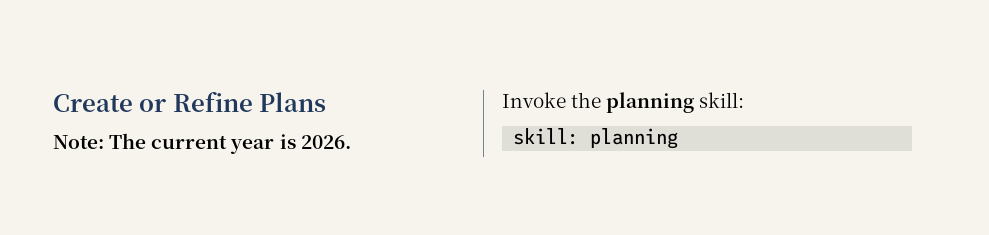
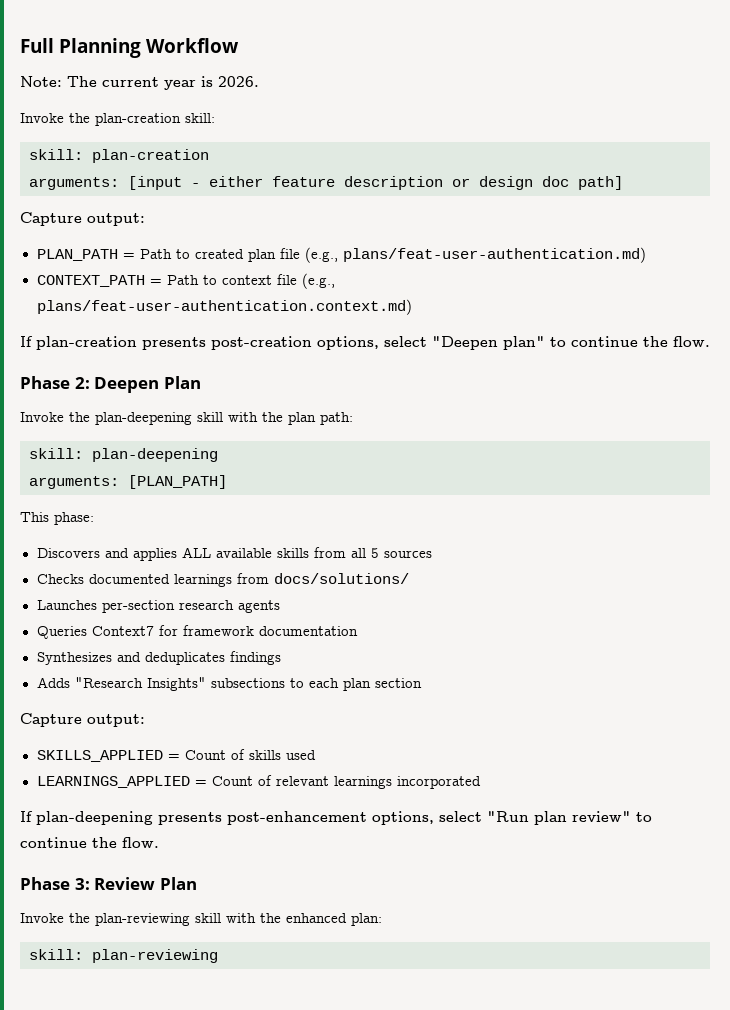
- Create or Refine Plans
+ Full Planning Workflow
- Invoke the planning skill:
+ Invoke the plan-creation skill:
- skill: planning
+ skill: plan-creation
+ arguments: [input - either feature description or design doc path]
+ Capture output:
+ PLAN_PATH = Path to created plan file (e.g., plans/feat-user-authentication.md)
+ CONTEXT_PATH = Path to context file (e.g., plans/feat-user-authentication.context.md)
+ If plan-creation presents post-creation options, select "Deepen plan" to continue the flow.
+ Phase 2: Deepen Plan
+ Invoke the plan-deepening skill with the plan path:
+ skill: plan-deepening
+ arguments: [PLAN_PATH]
+ This phase:
+ Discovers and applies ALL available skills from all 5 sources
+ Checks documented learnings from docs/solutions/
+ Launches per-section research agents
+ Queries Context7 for framework documentation
+ Synthesizes and deduplicates findings
+ Adds "Research Insights" subsections to each plan section
+ Capture output:
+ SKILLS_APPLIED = Count of skills used
+ LEARNINGS_APPLIED = Count of relevant learnings incorporated
+ If plan-deepening presents post-enhancement options, select "Run plan review" to continue the flow.
+ Phase 3: Review Plan
+ Invoke the plan-reviewing skill with the enhanced plan:
+ skill: plan-reviewing

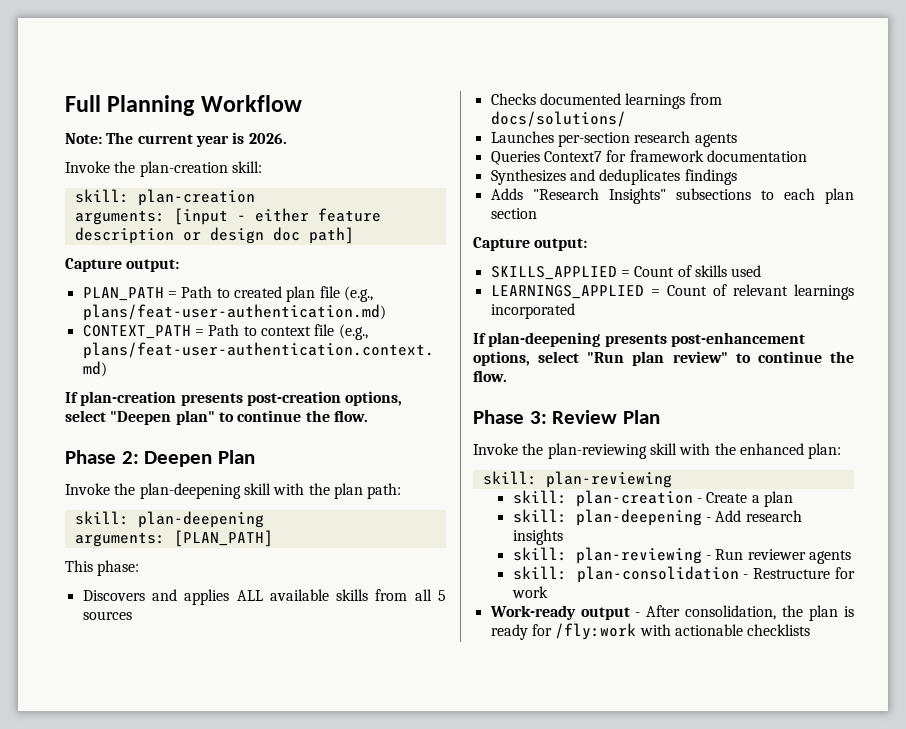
+ skill: plan-creation - Create a plan
+ skill: plan-deepening - Add research insights
+ skill: plan-reviewing - Run reviewer agents
+ skill: plan-consolidation - Restructure for work
+ Work-ready output - After consolidation, the plan is ready for /fly:work with actionable checklists

